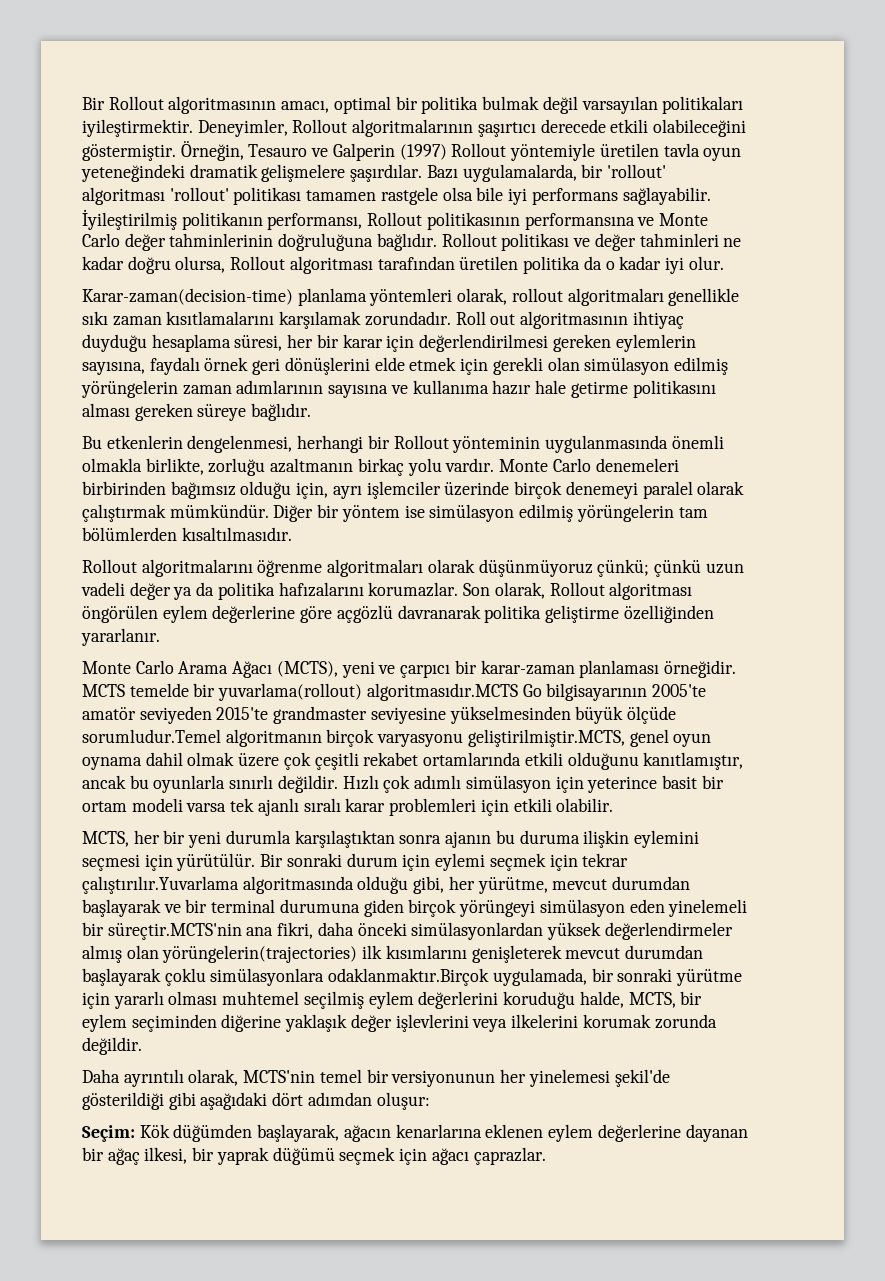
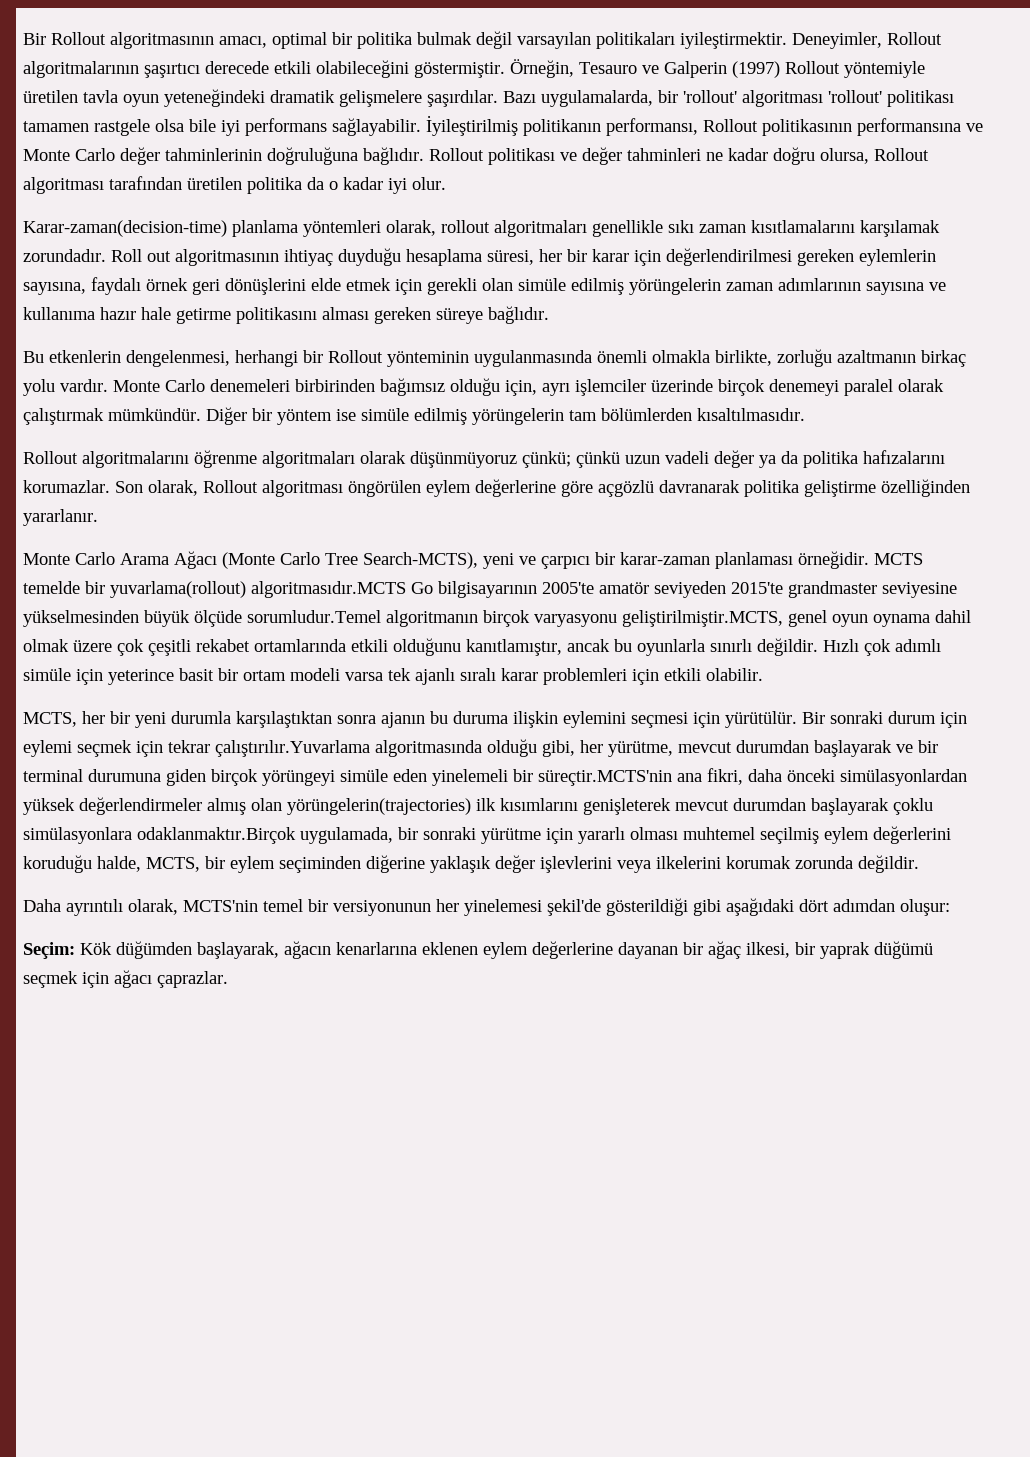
- Roll out algoritmasının ihtiyaç duyduğu hesaplama süresi, her bir karar için değerlendirilmesi gereken eylemlerin sayısına, faydalı örnek geri dönüşlerini elde etmek için gerekli olan simülasyon edilmiş yörüngelerin zaman adımlarının sayısına ve kullanıma hazır hale getirme politikasını alması gereken süreye bağlıdır.
+ Roll out algoritmasının ihtiyaç duyduğu hesaplama süresi, her bir karar için değerlendirilmesi gereken eylemlerin sayısına, faydalı örnek geri dönüşlerini elde etmek için gerekli olan simüle edilmiş yörüngelerin zaman adımlarının sayısına ve kullanıma hazır hale getirme politikasını alması gereken süreye bağlıdır.
- Diğer bir yöntem ise simülasyon edilmiş yörüngelerin tam bölümlerden kısaltılmasıdır.
+ Diğer bir yöntem ise simüle edilmiş yörüngelerin tam bölümlerden kısaltılmasıdır.
- Monte Carlo Arama Ağacı (MCTS), yeni ve çarpıcı bir karar-zaman planlaması örneğidir.
+ Monte Carlo Arama Ağacı (Monte Carlo Tree Search-MCTS), yeni ve çarpıcı bir karar-zaman planlaması örneğidir.
- Hızlı çok adımlı simülasyon için yeterince basit bir ortam modeli varsa tek ajanlı sıralı karar problemleri için etkili olabilir.
+ Hızlı çok adımlı simüle için yeterince basit bir ortam modeli varsa tek ajanlı sıralı karar problemleri için etkili olabilir.
- Bir sonraki durum için eylemi seçmek için tekrar çalıştırılır.Yuvarlama algoritmasında olduğu gibi, her yürütme, mevcut durumdan başlayarak ve bir terminal durumuna giden birçok yörüngeyi simülasyon eden yinelemeli bir süreçtir.MCTS'nin ana fikri, daha önceki simülasyonlardan yüksek değerlendirmeler almış olan yörüngelerin(trajectories) ilk kısımlarını genişleterek mevcut durumdan başlayarak çoklu simülasyonlara odaklanmaktır.Birçok uygulamada, bir sonraki yürütme için yararlı olması muhtemel seçilmiş eylem değerlerini koruduğu halde, MCTS, bir eylem seçiminden diğerine yaklaşık değer işlevlerini veya ilkelerini korumak zorunda değildir.
+ Bir sonraki durum için eylemi seçmek için tekrar çalıştırılır.Yuvarlama algoritmasında olduğu gibi, her yürütme, mevcut durumdan başlayarak ve bir terminal durumuna giden birçok yörüngeyi simüle eden yinelemeli bir süreçtir.MCTS'nin ana fikri, daha önceki simülasyonlardan yüksek değerlendirmeler almış olan yörüngelerin(trajectories) ilk kısımlarını genişleterek mevcut durumdan başlayarak çoklu simülasyonlara odaklanmaktır.Birçok uygulamada, bir sonraki yürütme için yararlı olması muhtemel seçilmiş eylem değerlerini koruduğu halde, MCTS, bir eylem seçiminden diğerine yaklaşık değer işlevlerini veya ilkelerini korumak zorunda değildir.

